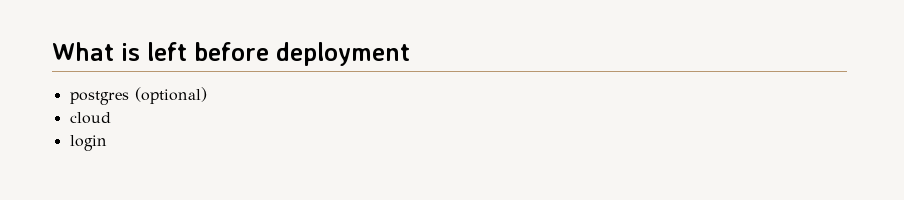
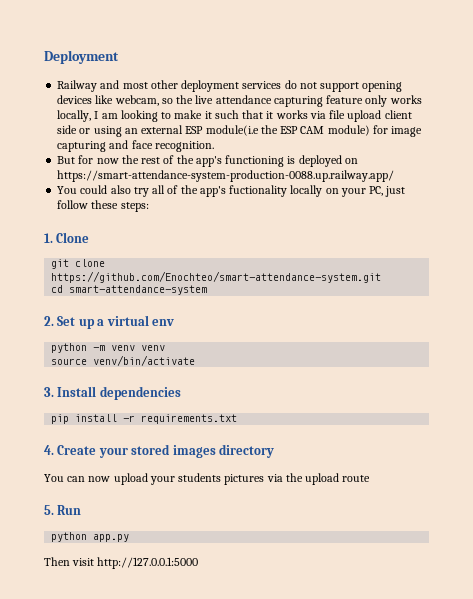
- What is left before deployment
- postgres (optional)
- cloud
- login
+ Deployment
+ Railway and most other deployment services do not support opening devices like webcam, so the live attendance capturing feature only works locally, I am looking to make it such that it works via file upload client side or using an external ESP module(i.e the ESP CAM module) for image capturing and face recognition.
+ But for now the rest of the app's functioning is deployed on https://smart-attendance-system-production-0088.up.railway.app/
+ You could also try all of the app's fuctionality locally on your PC, just follow these steps:
+ 1. Clone
+ git clone https://github.com/Enochteo/smart-attendance-system.git
+ cd smart-attendance-system
+ 2. Set up a virtual env
+ python -m venv venv
+ source venv/bin/activate
+ 3. Install dependencies
+ pip install -r requirements.txt
+ 4. Create your stored images directory
+ You can now upload your students pictures via the upload route
+ 5. Run
+ python app.py
+ Then visit http://127.0.0.1:5000

